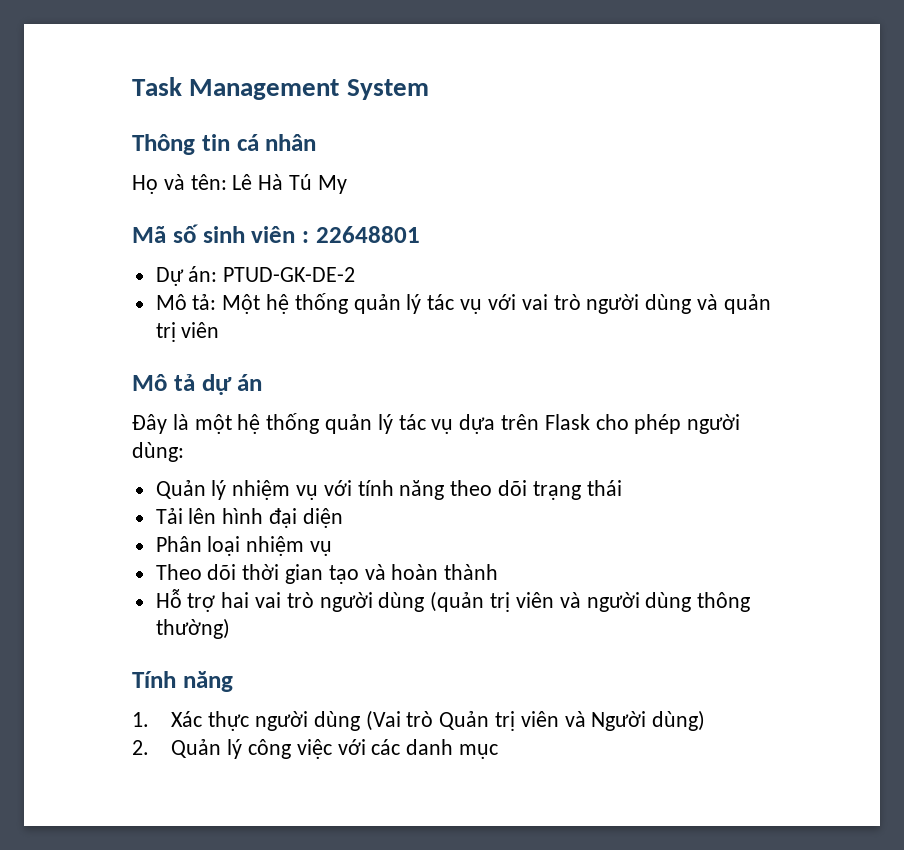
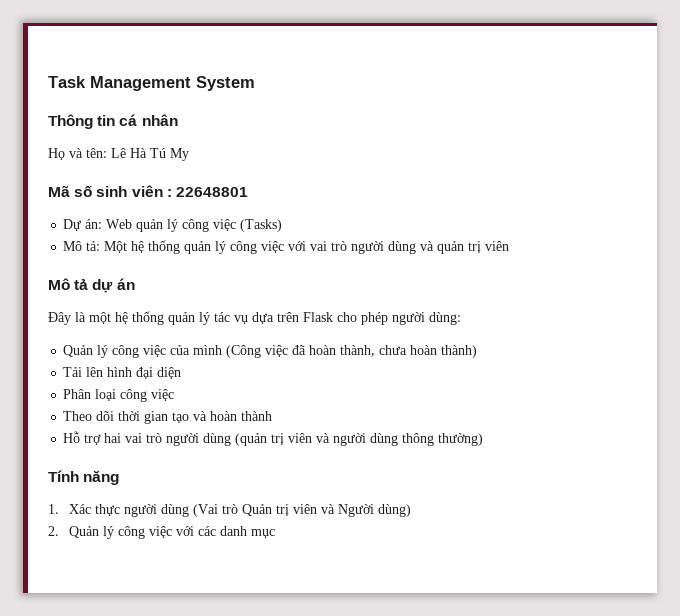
- Dự án: PTUD-GK-DE-2
+ Dự án: Web quản lý công việc (Tasks)
- Mô tả: Một hệ thống quản lý tác vụ với vai trò người dùng và quản trị viên
+ Mô tả: Một hệ thống quản lý công việc với vai trò người dùng và quản trị viên
- Quản lý nhiệm vụ với tính năng theo dõi trạng thái
+ Quản lý công việc của mình (Công việc đã hoàn thành, chưa hoàn thành)
- Phân loại nhiệm vụ
+ Phân loại công việc

